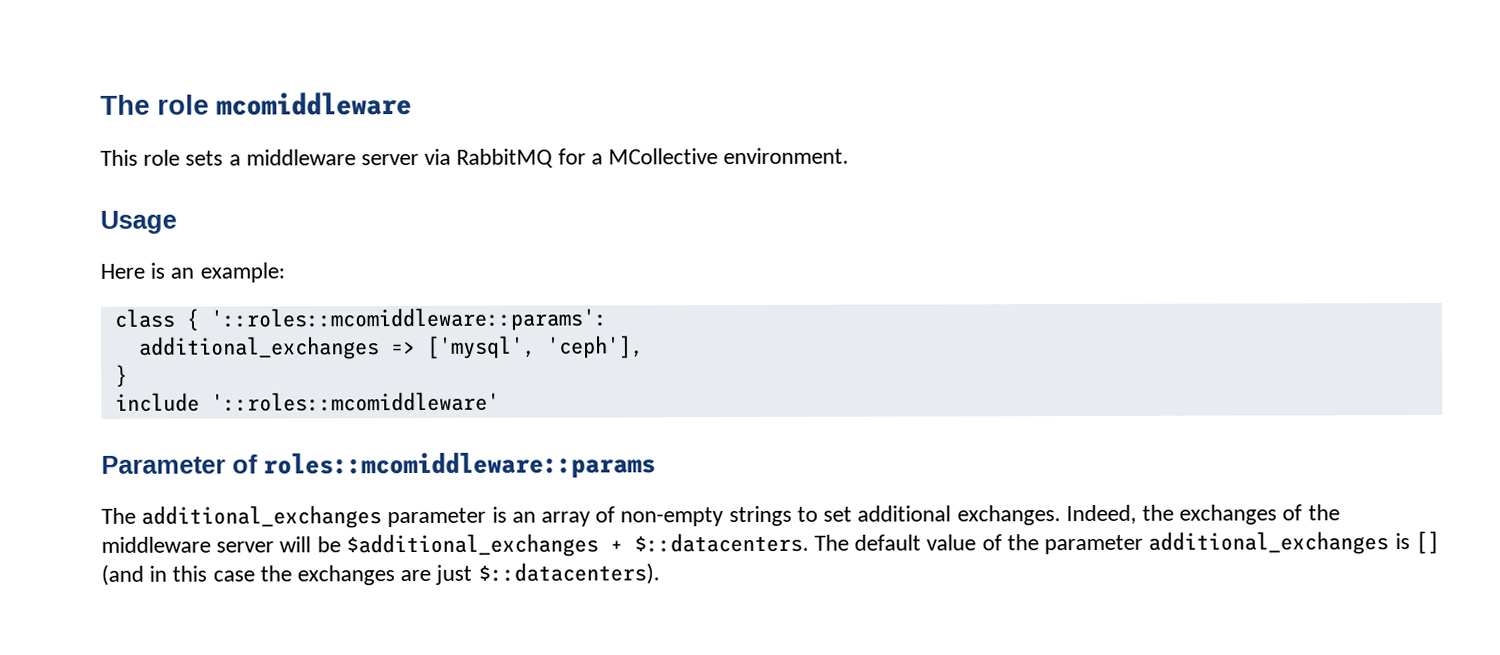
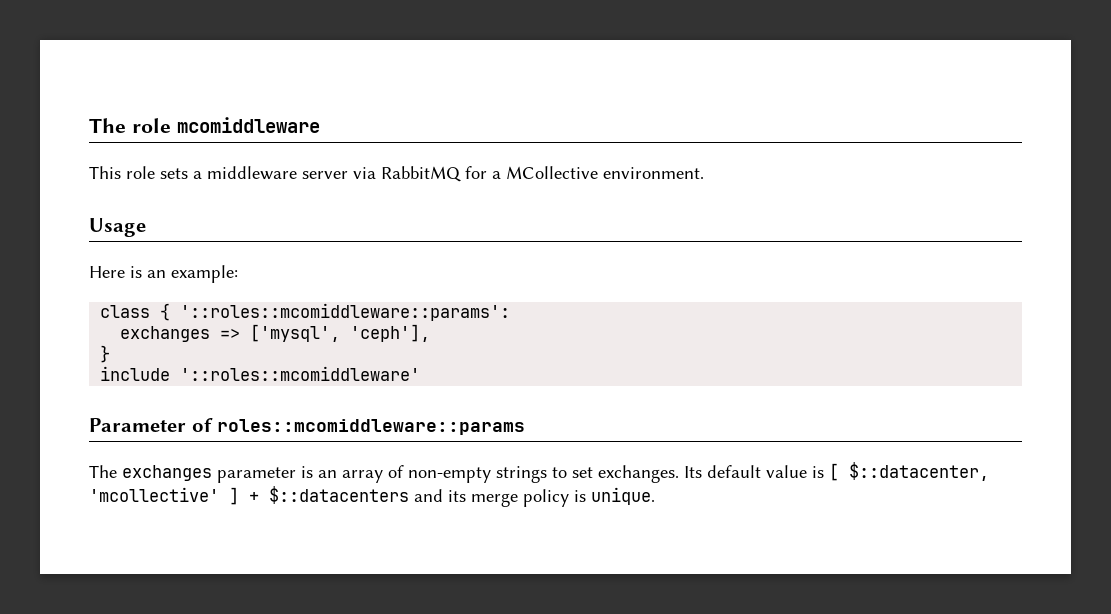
- additional_exchanges => ['mysql', 'ceph'],
+ exchanges => ['mysql', 'ceph'],
- The additional_exchanges parameter is an array of non-empty strings to set additional exchanges. Indeed, the exchanges of the middleware server will be $additional_exchanges + $::datacenters. The default value of the parameter additional_exchanges is [] (and in this case the exchanges are just $::datacenters).
+ The exchanges parameter is an array of non-empty strings to set exchanges. Its default value is [ $::datacenter, 'mcollective' ] + $::datacenters and its merge policy is unique.

